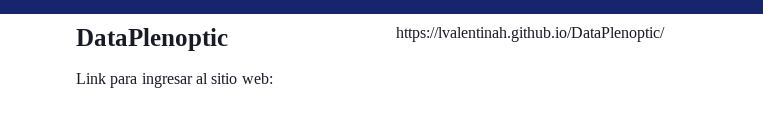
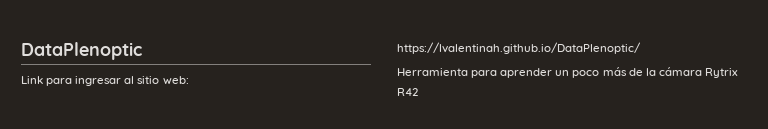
+ Herramienta para aprender un poco más de la cámara Rytrix R42

